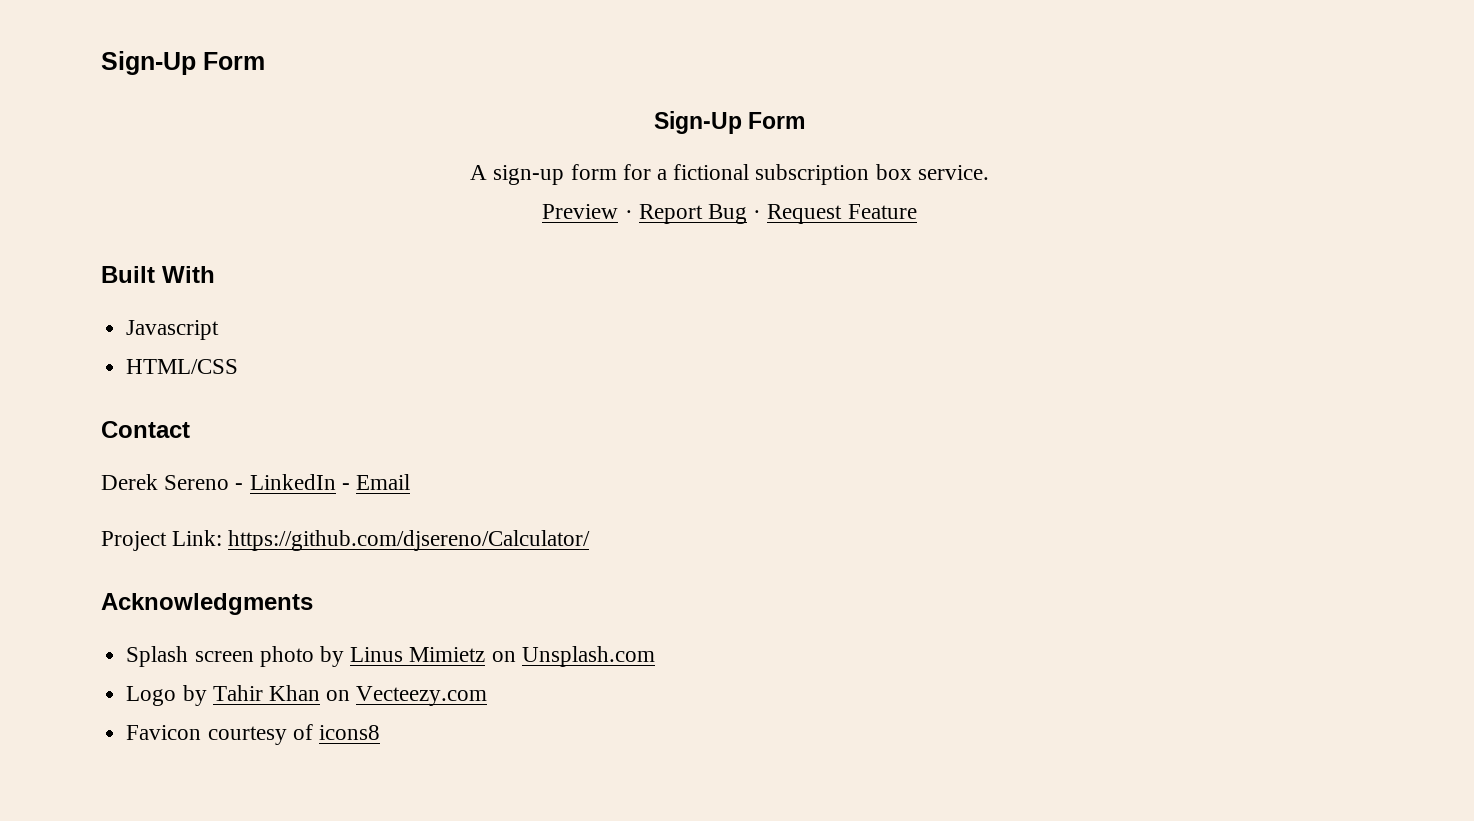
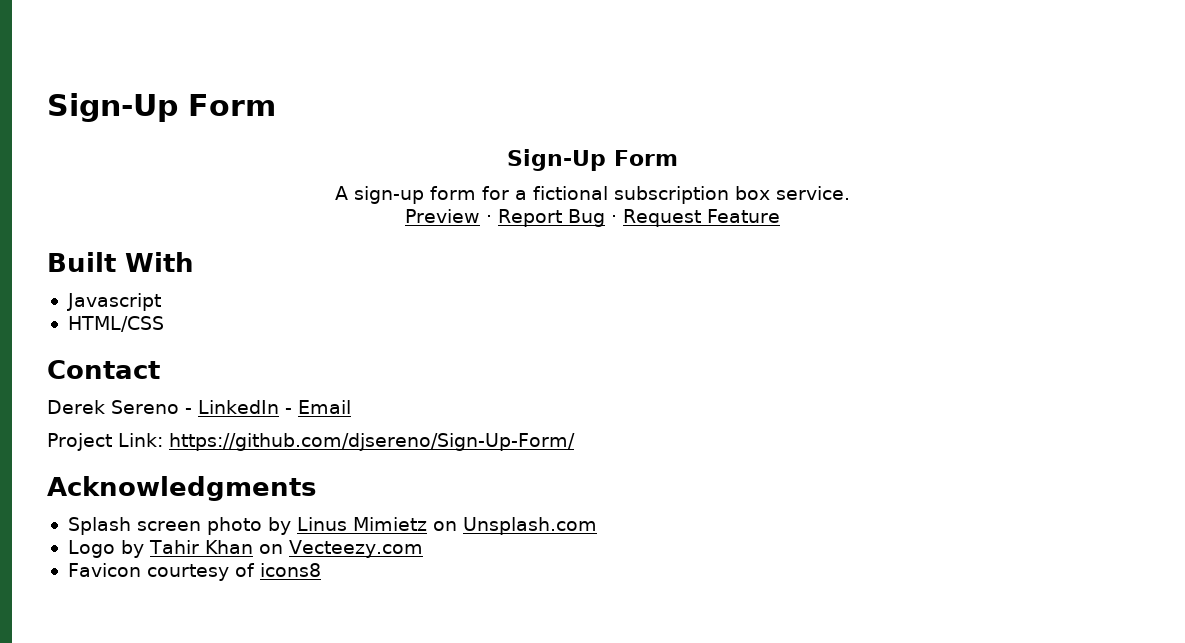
- Project Link: https://github.com/djsereno/Calculator/
+ Project Link: https://github.com/djsereno/Sign-Up-Form/

